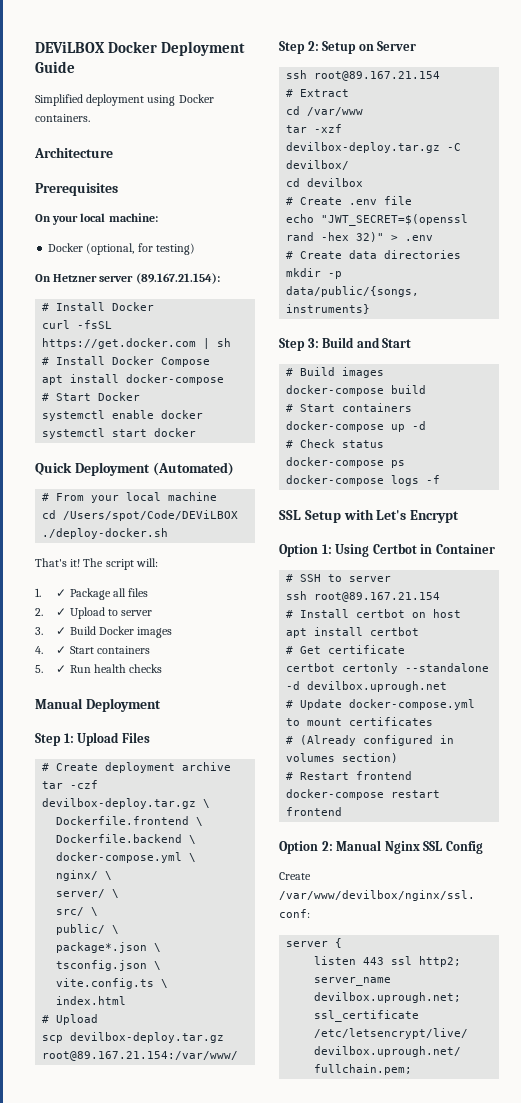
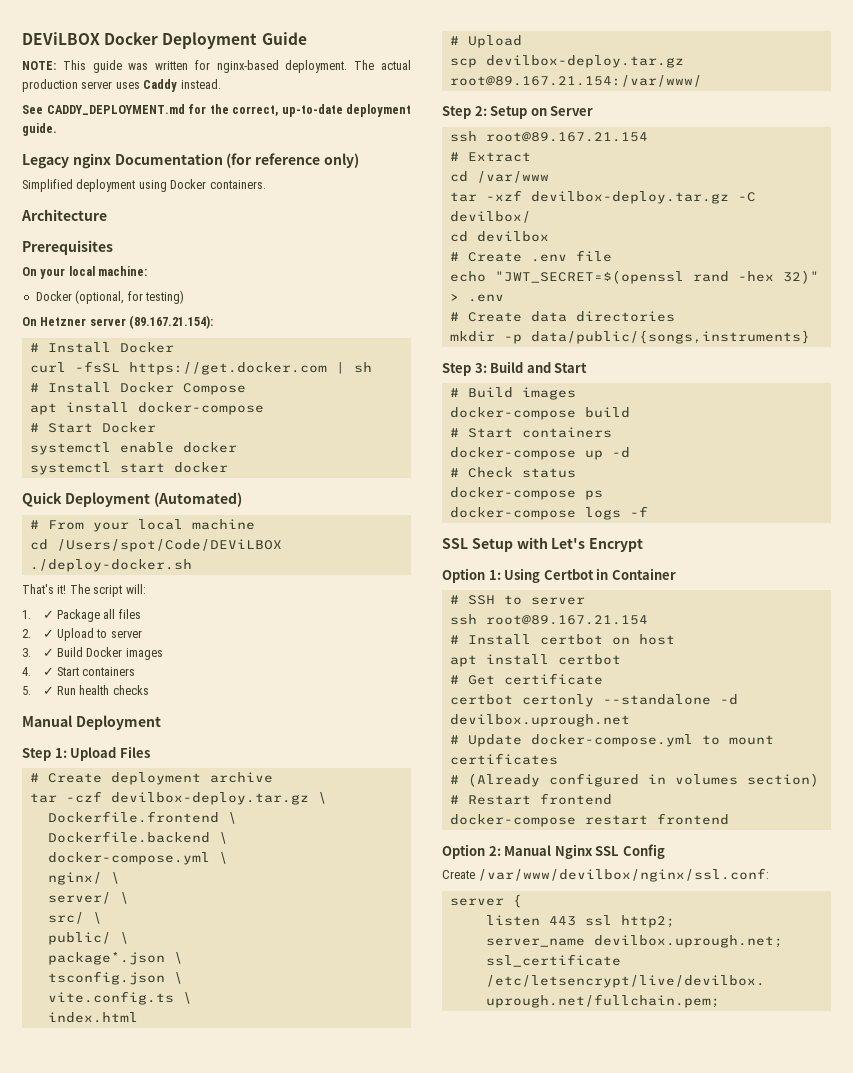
+ NOTE: This guide was written for nginx-based deployment. The actual production server uses Caddy instead.
+ See CADDY_DEPLOYMENT.md for the correct, up-to-date deployment guide.
+ Legacy nginx Documentation (for reference only)

